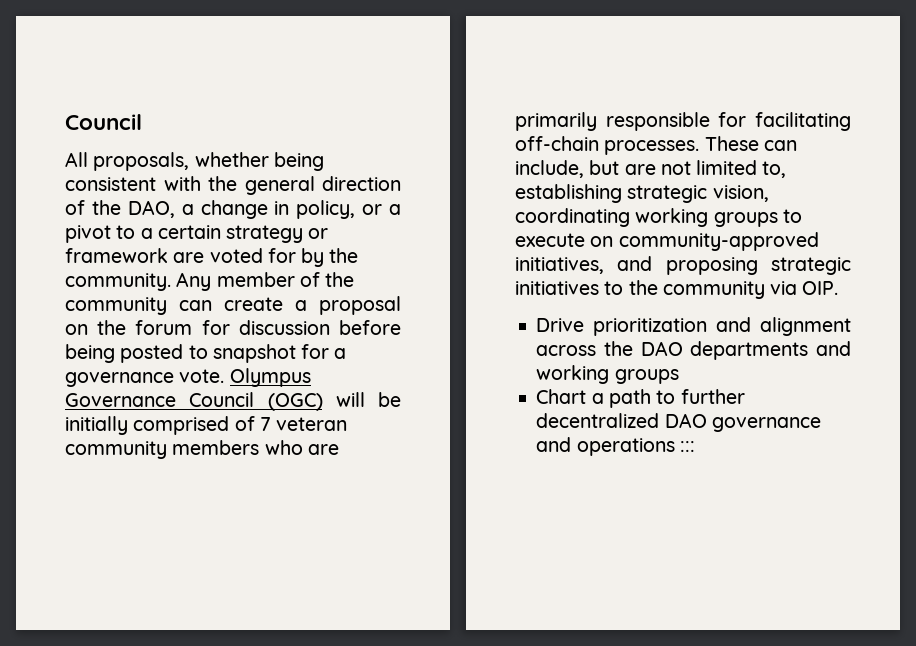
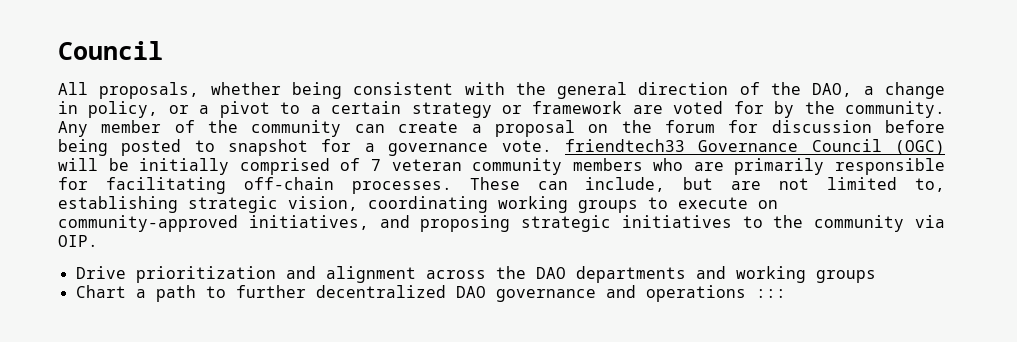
- Any member of the community can create a proposal on the forum for discussion before being posted to snapshot for a governance vote. Olympus Governance Council (OGC) will be initially comprised of 7 veteran community members who are primarily responsible for facilitating off-chain processes.
+ Any member of the community can create a proposal on the forum for discussion before being posted to snapshot for a governance vote. friendtech33 Governance Council (OGC) will be initially comprised of 7 veteran community members who are primarily responsible for facilitating off-chain processes.

